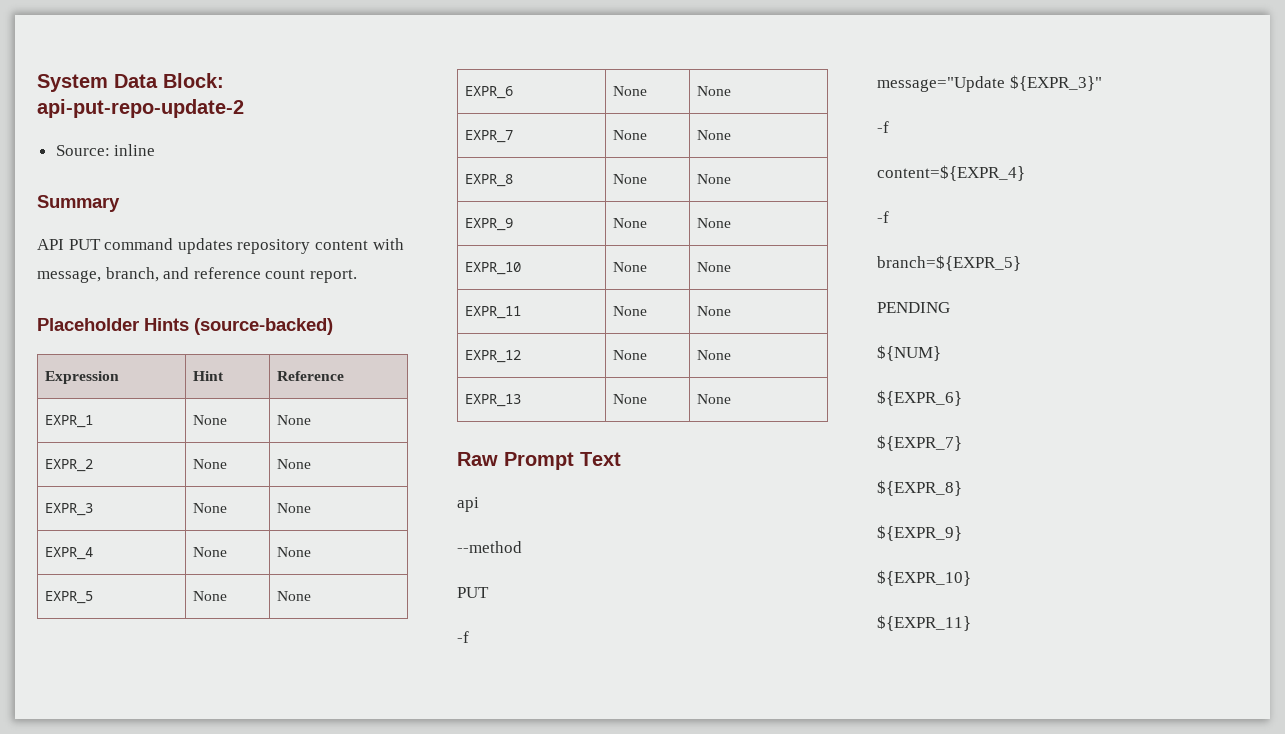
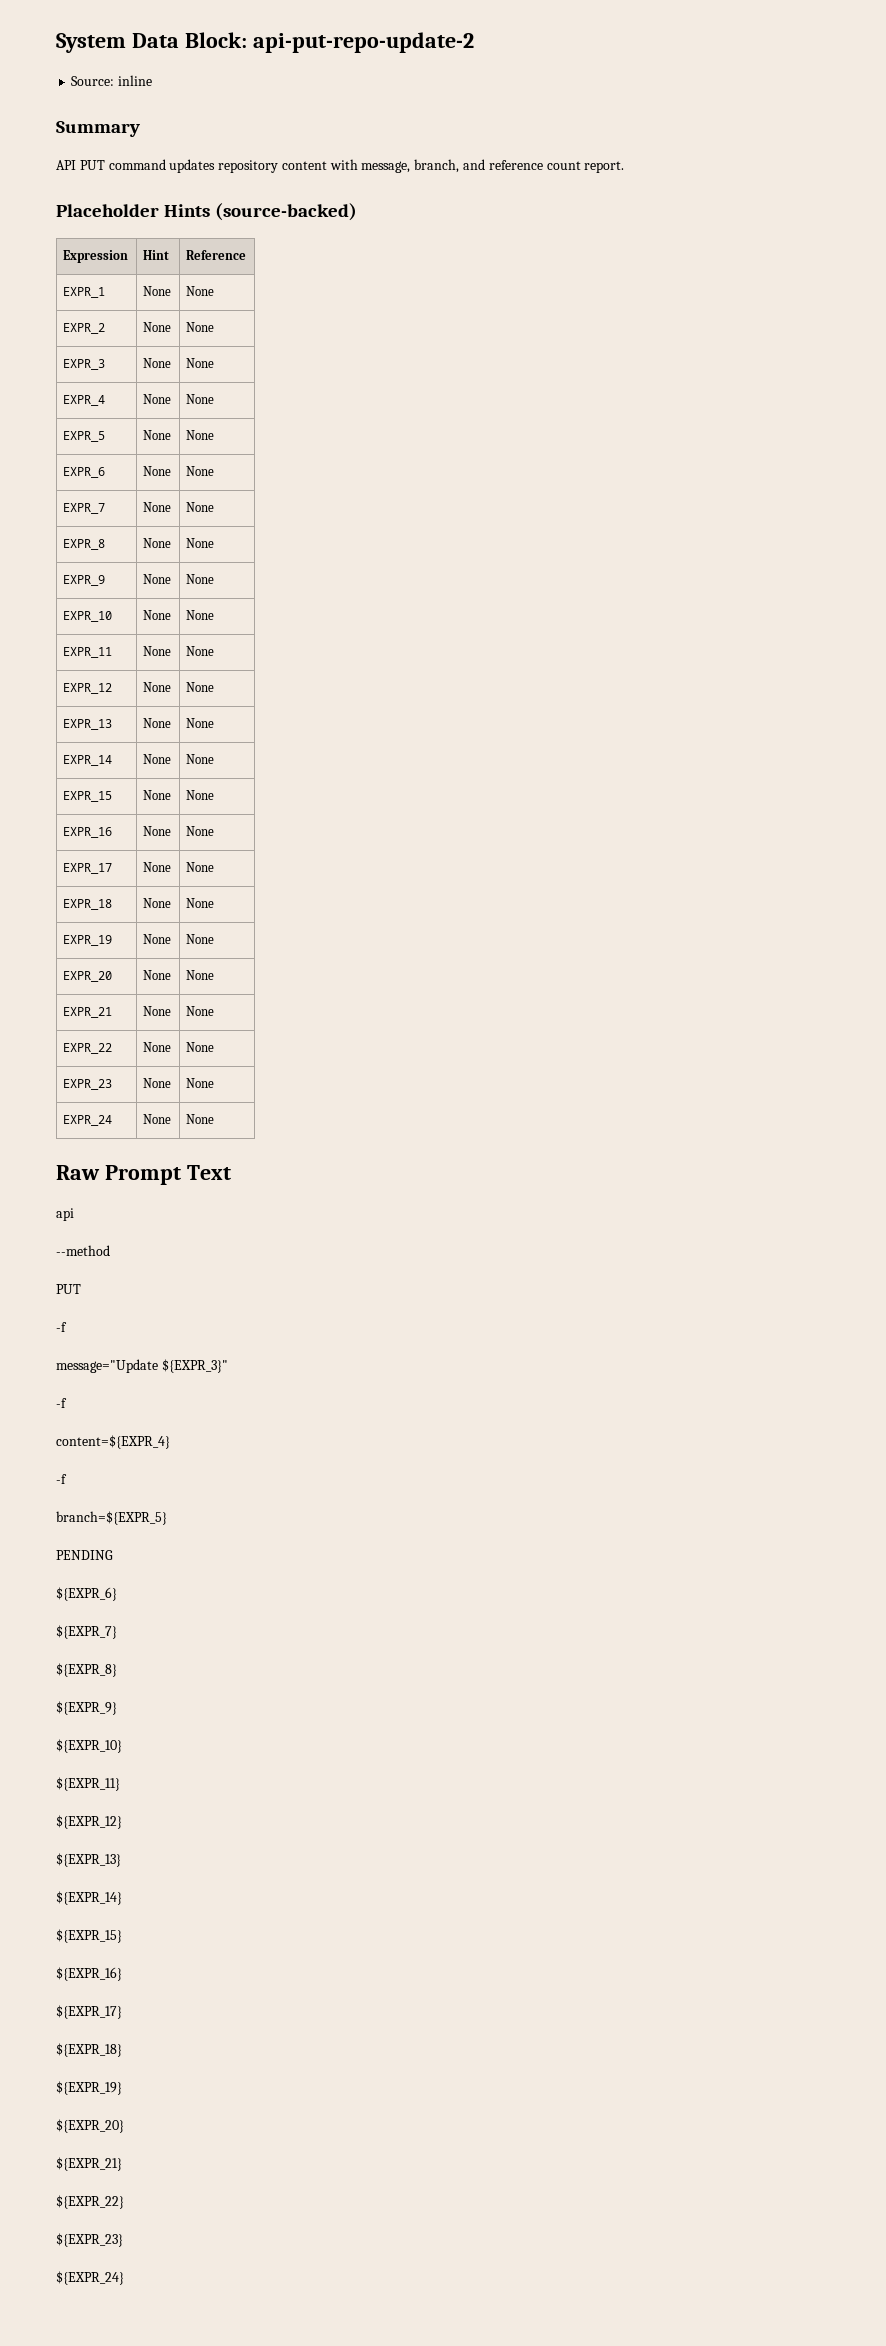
+ EXPR_14 | None | None
+ EXPR_15 | None | None
+ EXPR_16 | None | None
+ EXPR_17 | None | None
+ EXPR_18 | None | None
+ EXPR_19 | None | None
+ EXPR_20 | None | None
+ EXPR_21 | None | None
+ EXPR_22 | None | None
+ EXPR_23 | None | None
+ EXPR_24 | None | None
- ${NUM}
+ ${EXPR_12}
+ ${EXPR_13}
+ ${EXPR_14}
+ ${EXPR_15}
+ ${EXPR_16}
+ ${EXPR_17}
+ ${EXPR_18}
+ ${EXPR_19}
+ ${EXPR_20}
+ ${EXPR_21}
+ ${EXPR_22}
+ ${EXPR_23}
+ ${EXPR_24}

